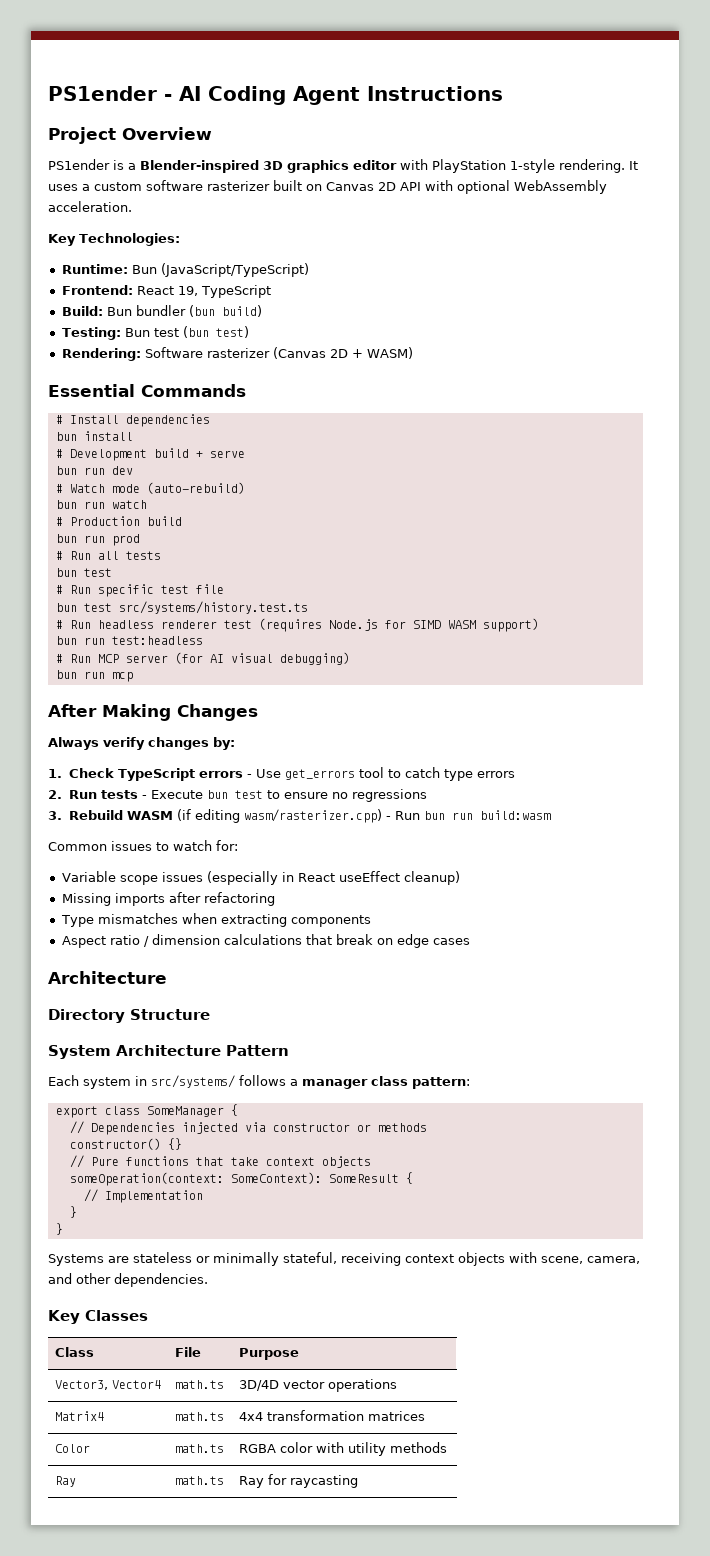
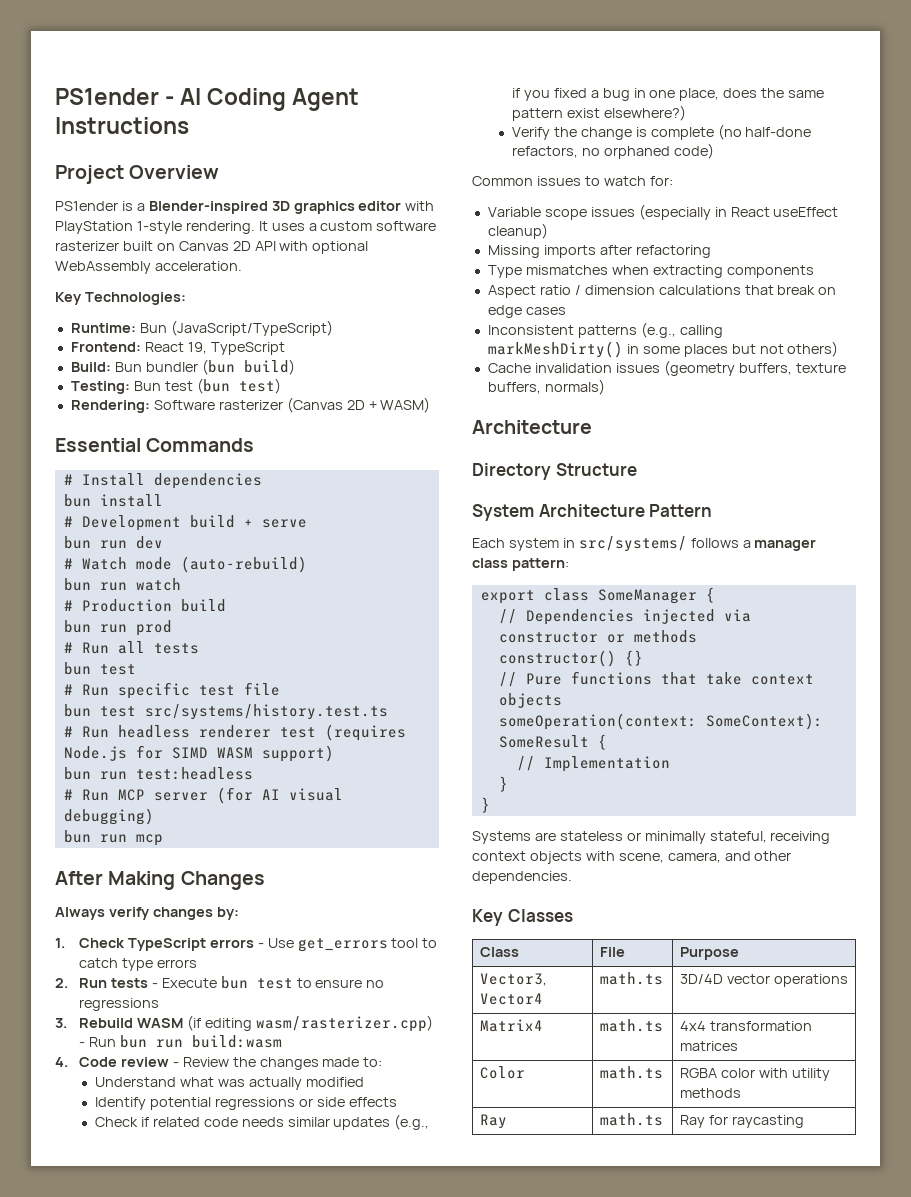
+ 4. Code review - Review the changes made to:
+ Understand what was actually modified
+ Identify potential regressions or side effects
+ Check if related code needs similar updates (e.g., if you fixed a bug in one place, does the same pattern exist elsewhere?)
+ Verify the change is complete (no half-done refactors, no orphaned code)
+ Inconsistent patterns (e.g., calling markMeshDirty() in some places but not others)
+ Cache invalidation issues (geometry buffers, texture buffers, normals)

